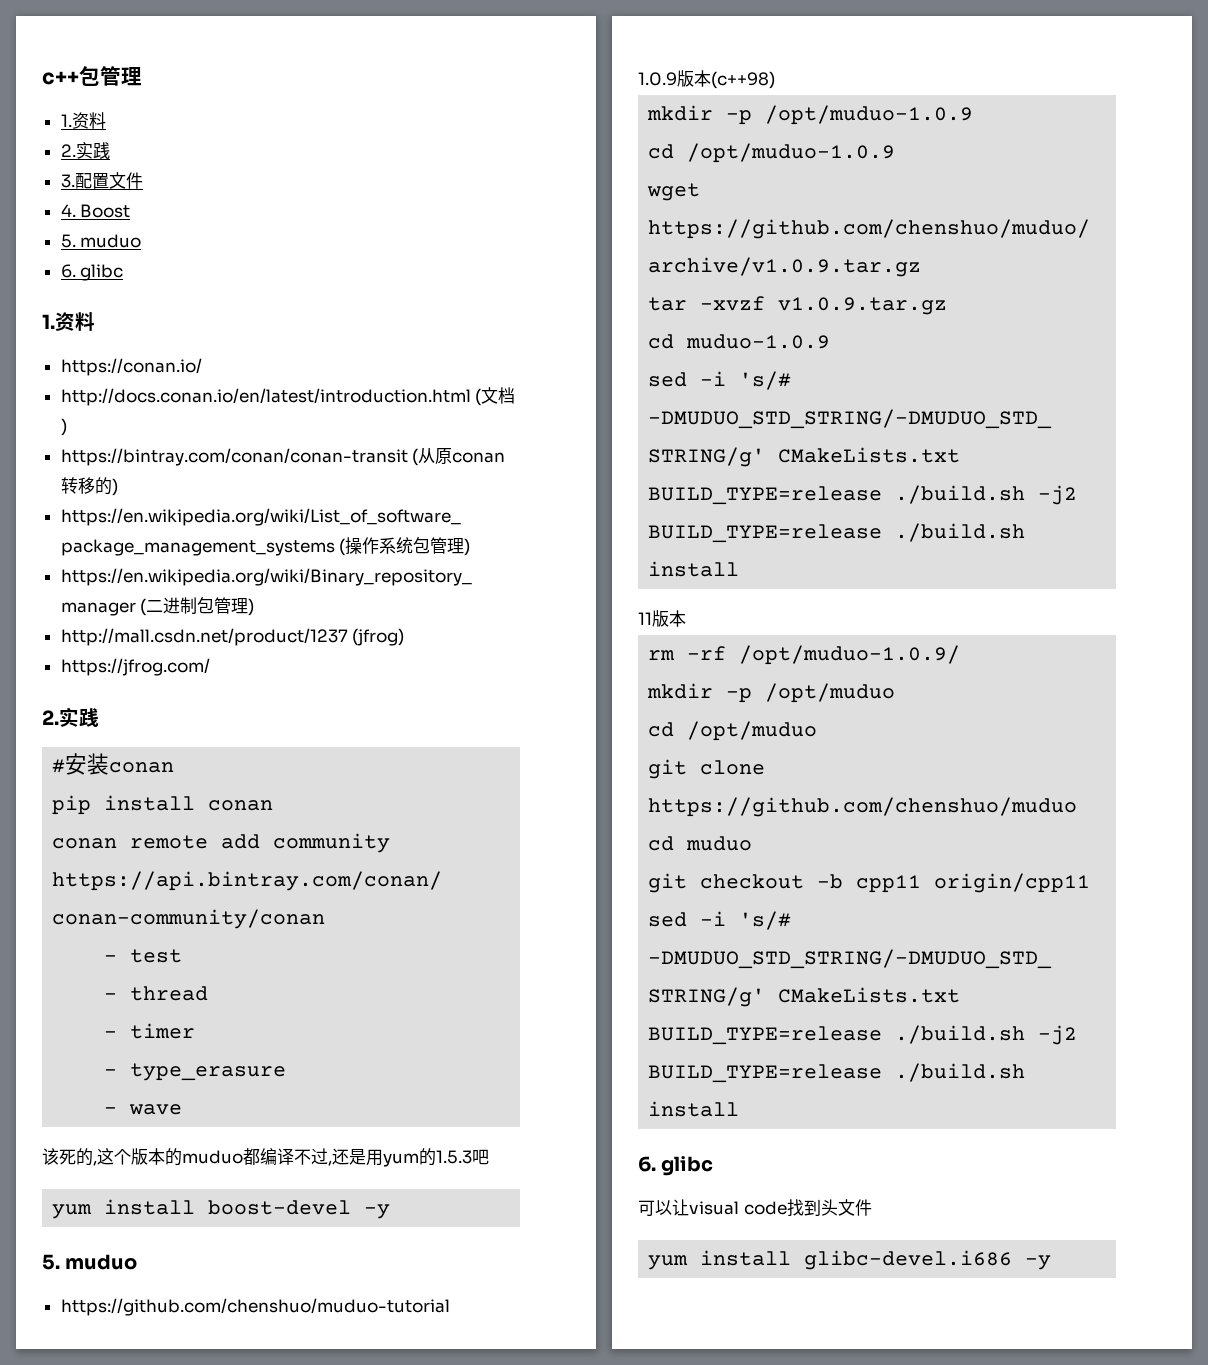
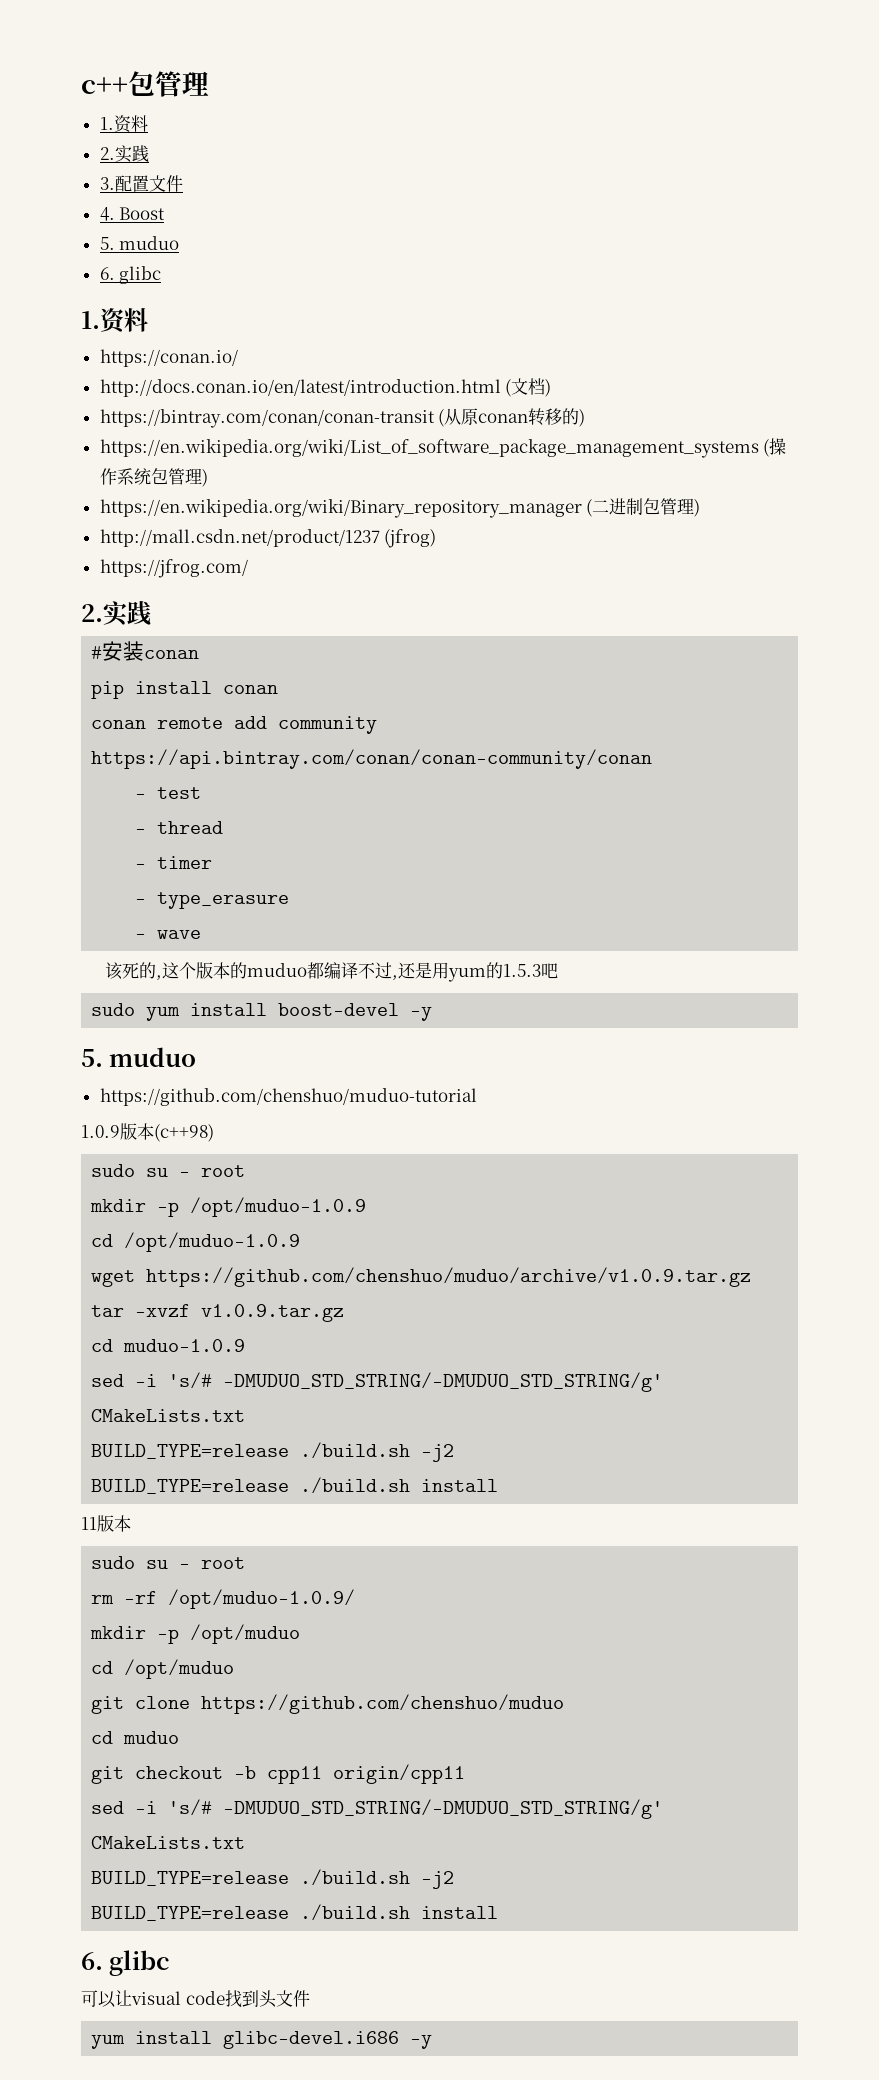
- yum install boost-devel -y
+ sudo yum install boost-devel -y
  1.0.9版本(c++98)
+ sudo su - root
  11版本
+ sudo su - root

